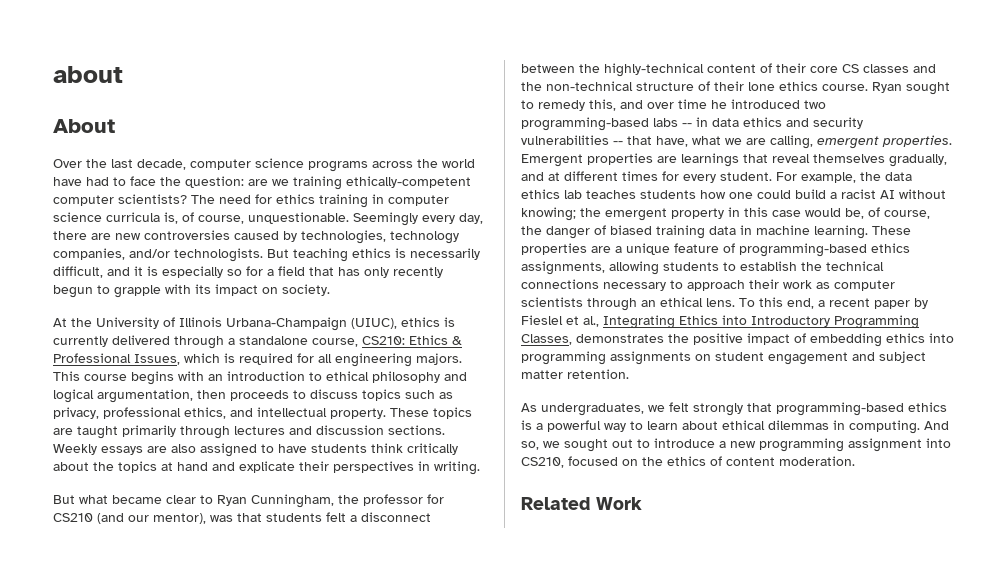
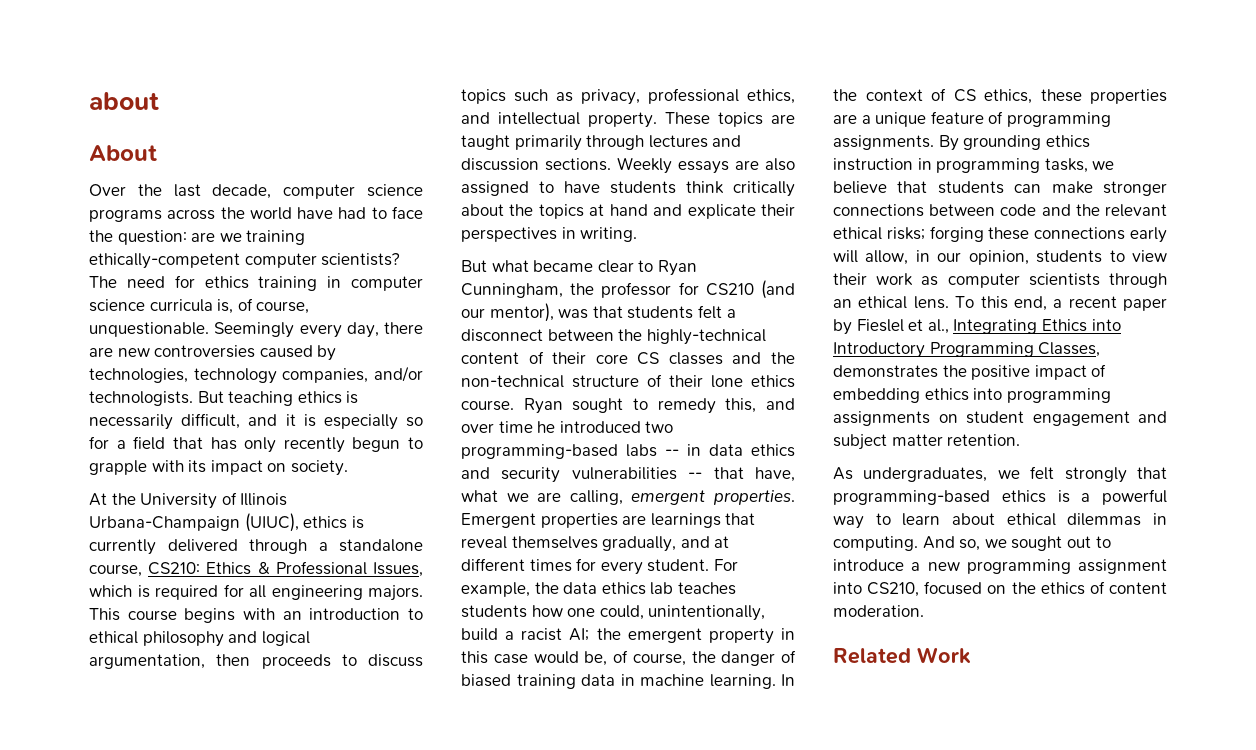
- For example, the data ethics lab teaches students how one could build a racist AI without knowing; the emergent property in this case would be, of course, the danger of biased training data in machine learning.
+ For example, the data ethics lab teaches students how one could, unintentionally, build a racist AI; the emergent property in this case would be, of course, the danger of biased training data in machine learning.
- These properties are a unique feature of programming-based ethics assignments, allowing students to establish the technical connections necessary to approach their work as computer scientists through an ethical lens.
+ In the context of CS ethics, these properties are a unique feature of programming assignments. By grounding ethics instruction in programming tasks, we believe that students can make stronger connections between code and the relevant ethical risks; forging these connections early will allow, in our opinion, students to view their work as computer scientists through an ethical lens.

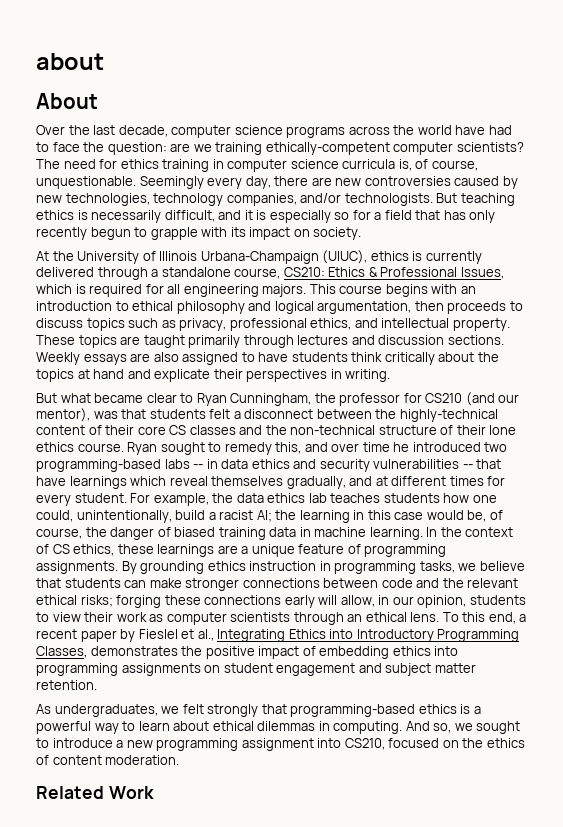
- Seemingly every day, there are new controversies caused by technologies, technology companies, and/or technologists.
+ Seemingly every day, there are new controversies caused by new technologies, technology companies, and/or technologists.
- Ryan sought to remedy this, and over time he introduced two programming-based labs -- in data ethics and security vulnerabilities -- that have, what we are calling, emergent properties. Emergent properties are learnings that reveal themselves gradually, and at different times for every student.
+ Ryan sought to remedy this, and over time he introduced two programming-based labs -- in data ethics and security vulnerabilities -- that have learnings which reveal themselves gradually, and at different times for every student.
- For example, the data ethics lab teaches students how one could, unintentionally, build a racist AI; the emergent property in this case would be, of course, the danger of biased training data in machine learning.
+ For example, the data ethics lab teaches students how one could, unintentionally, build a racist AI; the learning in this case would be, of course, the danger of biased training data in machine learning.
- In the context of CS ethics, these properties are a unique feature of programming assignments.
+ In the context of CS ethics, these learnings are a unique feature of programming assignments.
- And so, we sought out to introduce a new programming assignment into CS210, focused on the ethics of content moderation.
+ And so, we sought to introduce a new programming assignment into CS210, focused on the ethics of content moderation.

